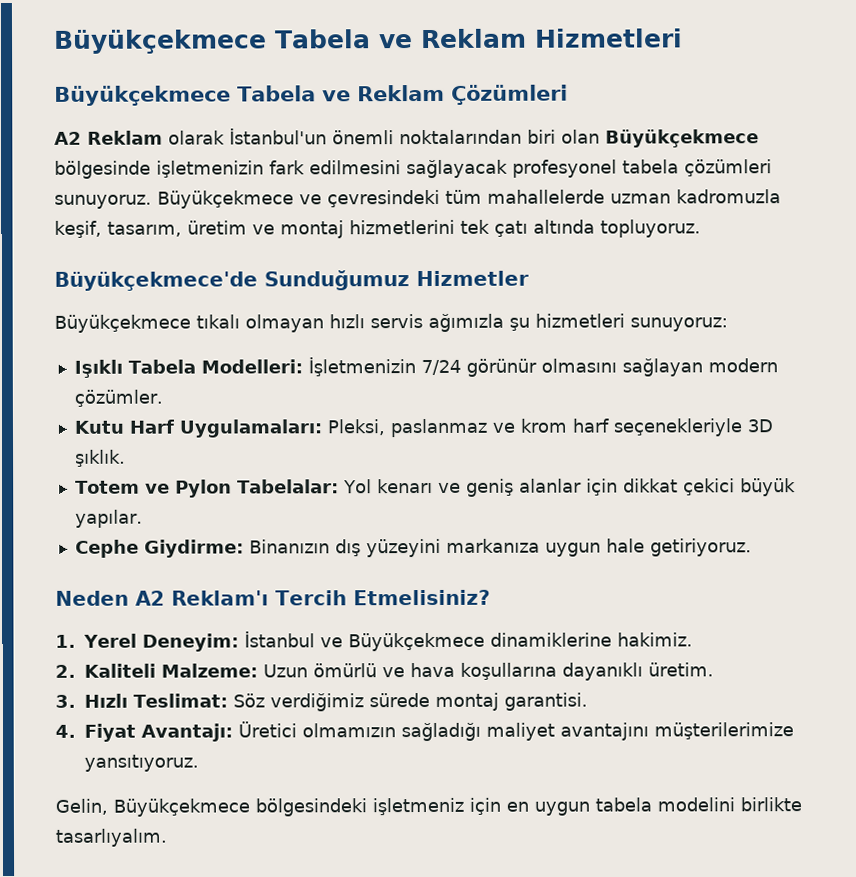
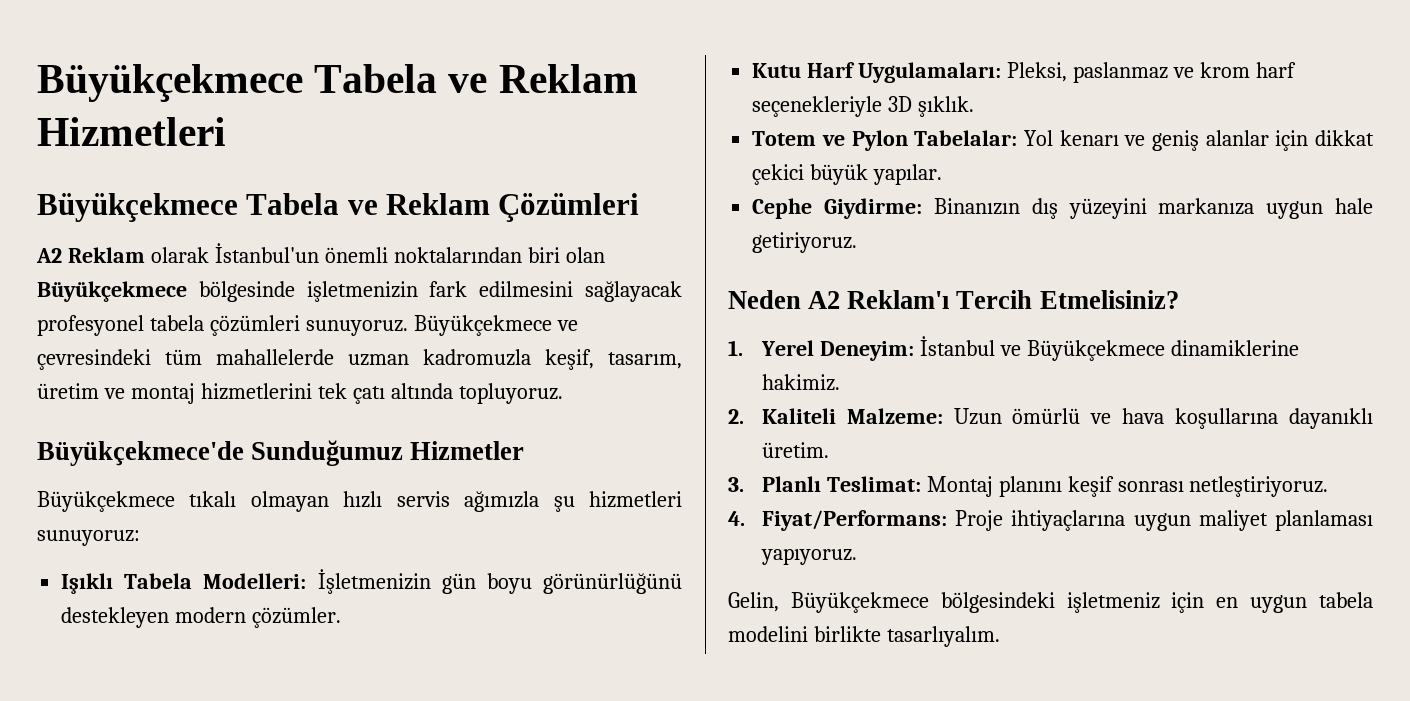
- Işıklı Tabela Modelleri: İşletmenizin 7/24 görünür olmasını sağlayan modern çözümler.
+ Işıklı Tabela Modelleri: İşletmenizin gün boyu görünürlüğünü destekleyen modern çözümler.
- 3. Hızlı Teslimat: Söz verdiğimiz sürede montaj garantisi.
- 4. Fiyat Avantajı: Üretici olmamızın sağladığı maliyet avantajını müşterilerimize yansıtıyoruz.
+ 3. Planlı Teslimat: Montaj planını keşif sonrası netleştiriyoruz.
+ 4. Fiyat/Performans: Proje ihtiyaçlarına uygun maliyet planlaması yapıyoruz.

